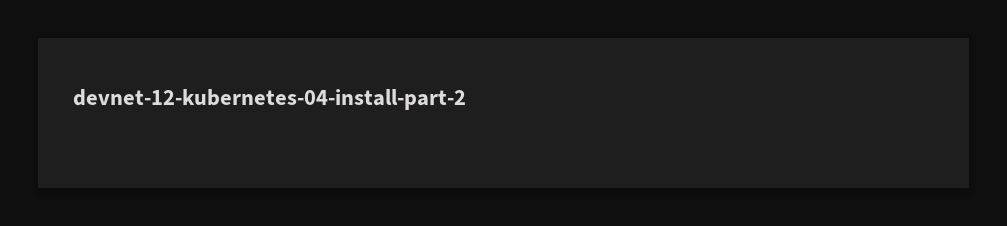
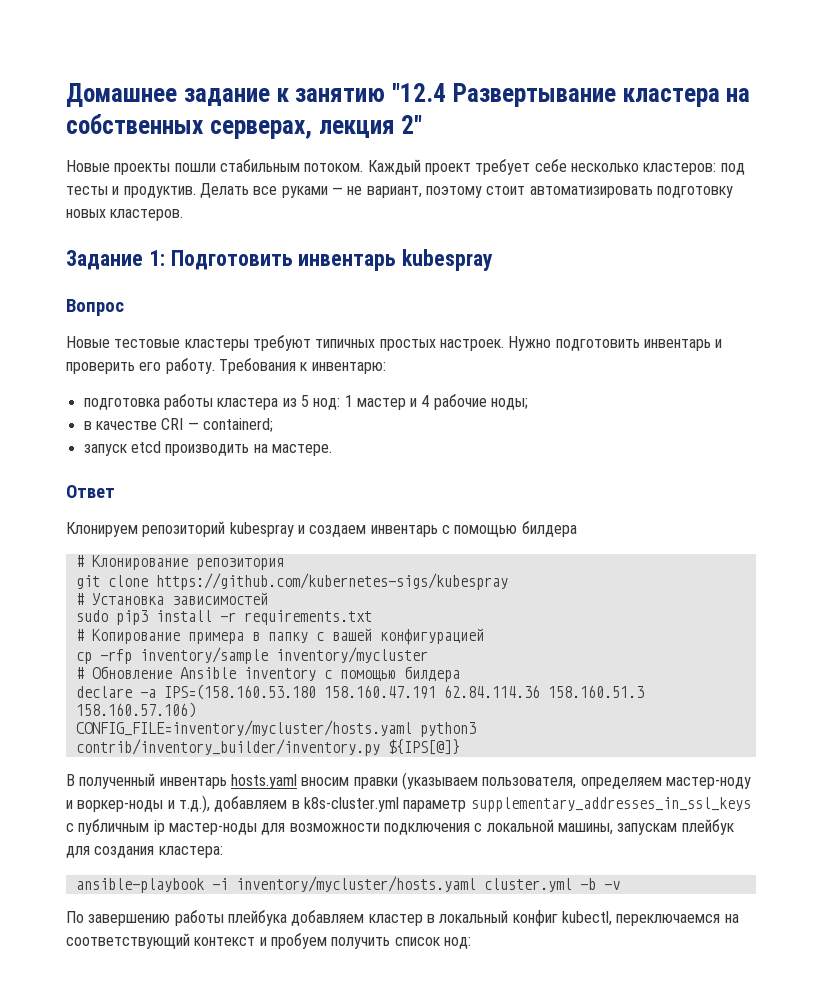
- devnet-12-kubernetes-04-install-part-2
+ Домашнее задание к занятию "12.4 Развертывание кластера на собственных серверах, лекция 2"
+ Новые проекты пошли стабильным потоком. Каждый проект требует себе несколько кластеров: под тесты и продуктив. Делать все руками — не вариант, поэтому стоит автоматизировать подготовку новых кластеров.
+ Задание 1: Подготовить инвентарь kubespray
+ Вопрос
+ Новые тестовые кластеры требуют типичных простых настроек. Нужно подготовить инвентарь и проверить его работу. Требования к инвентарю:
+ подготовка работы кластера из 5 нод: 1 мастер и 4 рабочие ноды;
+ в качестве CRI — containerd;
+ запуск etcd производить на мастере.
+ Ответ
+ Клонируем репозиторий kubespray и создаем инвентарь с помощью билдера
+ # Клонирование репозитория
+ git clone https://github.com/kubernetes-sigs/kubespray
+ # Установка зависимостей
+ sudo pip3 install -r requirements.txt
+ # Копирование примера в папку с вашей конфигурацией
+ cp -rfp inventory/sample inventory/mycluster
+ # Обновление Ansible inventory с помощью билдера
+ declare -a IPS=(158.160.53.180 158.160.47.191 62.84.114.36 158.160.51.3 158.160.57.106)
+ CONFIG_FILE=inventory/mycluster/hosts.yaml python3 contrib/inventory_builder/inventory.py ${IPS[@]}
+ В полученный инвентарь hosts.yaml вносим правки (указываем пользователя, определяем мастер-ноду и воркер-ноды и т.д.), добавляем в k8s-cluster.yml параметр supplementary_addresses_in_ssl_keys с публичным ip мастер-ноды для возможности подключения с локальной машины, запускам плейбук для создания кластера:
+ ansible-playbook -i inventory/mycluster/hosts.yaml cluster.yml -b -v
+ По завершению работы плейбука добавляем кластер в локальный конфиг kubectl, переключаемся на соответствующий контекст и пробуем получить список нод:

